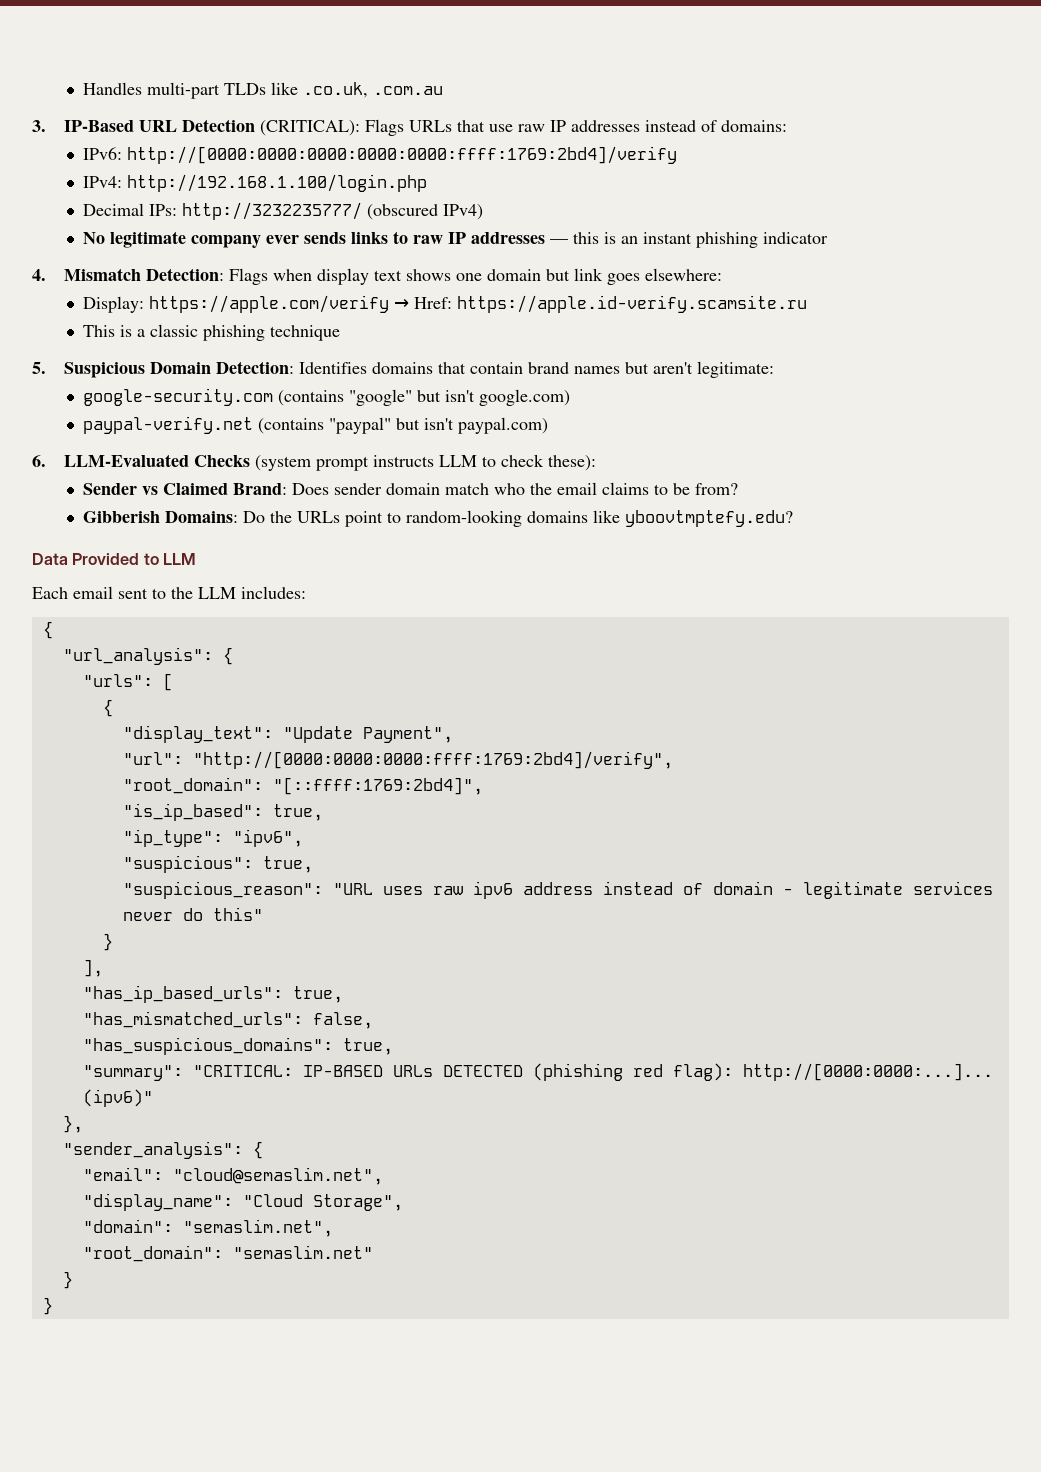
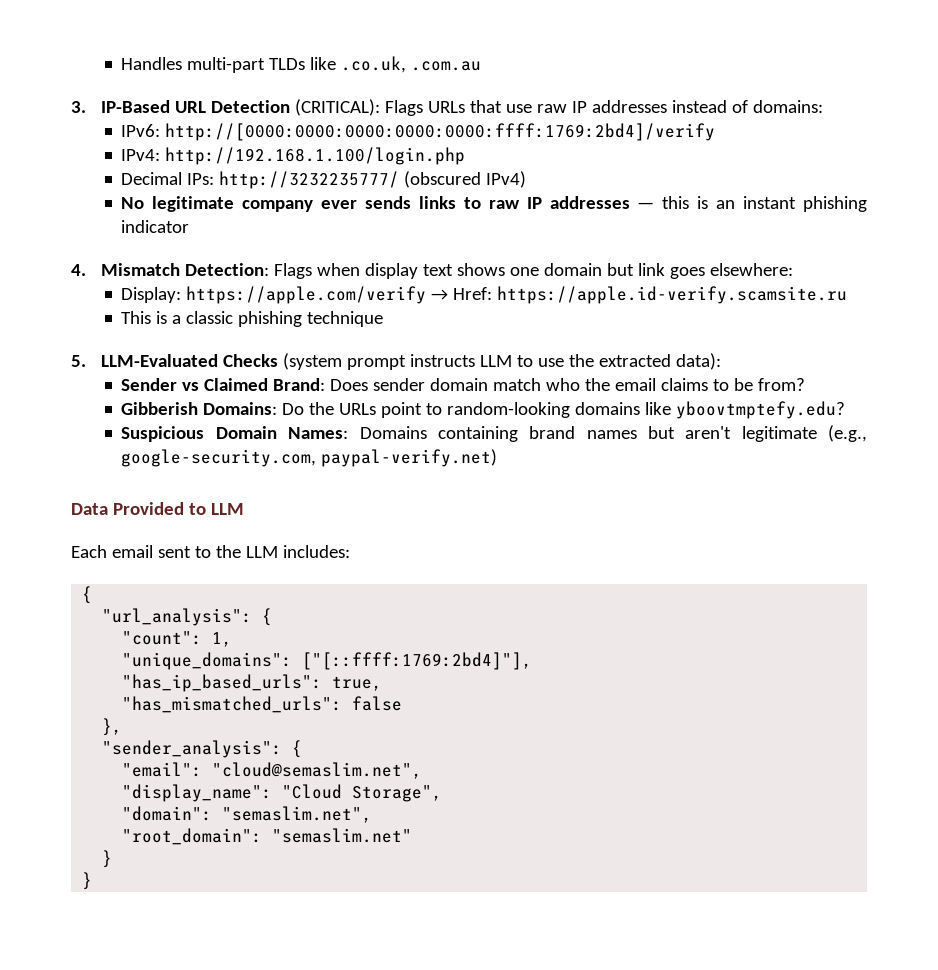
- 5. Suspicious Domain Detection: Identifies domains that contain brand names but aren't legitimate:
- google-security.com (contains "google" but isn't google.com)
- paypal-verify.net (contains "paypal" but isn't paypal.com)
- 6. LLM-Evaluated Checks (system prompt instructs LLM to check these):
+ 5. LLM-Evaluated Checks (system prompt instructs LLM to use the extracted data):
+ Suspicious Domain Names: Domains containing brand names but aren't legitimate (e.g., google-security.com, paypal-verify.net)
- "urls": [
- {
- "display_text": "Update Payment",
- "url": "http://[0000:0000:0000:ffff:1769:2bd4]/verify",
- "root_domain": "[::ffff:1769:2bd4]",
- "is_ip_based": true,
- "ip_type": "ipv6",
- "suspicious": true,
- "suspicious_reason": "URL uses raw ipv6 address instead of domain - legitimate services never do this"
- }
- ],
+ "count": 1,
+ "unique_domains": ["[::ffff:1769:2bd4]"],
  "has_ip_based_urls": true,
- "has_mismatched_urls": false,
- "has_suspicious_domains": true,
- "summary": "CRITICAL: IP-BASED URLs DETECTED (phishing red flag): http://[0000:0000:...]... (ipv6)"
+ "has_mismatched_urls": false

